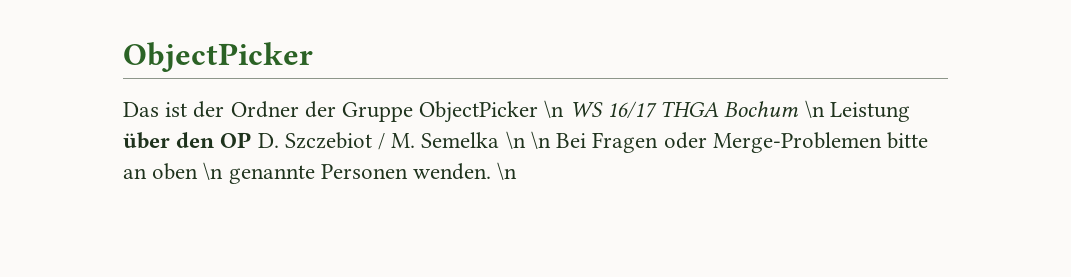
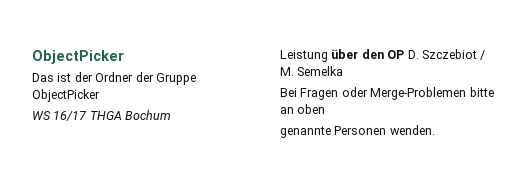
- Das ist der Ordner der Gruppe ObjectPicker \n WS 16/17 THGA Bochum \n Leistung über den OP D. Szczebiot / M. Semelka \n \n Bei Fragen oder Merge-Problemen bitte an oben \n genannte Personen wenden. \n
+ Das ist der Ordner der Gruppe ObjectPicker
+ WS 16/17 THGA Bochum
+ Leistung über den OP D. Szczebiot / M. Semelka
+ Bei Fragen oder Merge-Problemen bitte an oben
+ genannte Personen wenden.

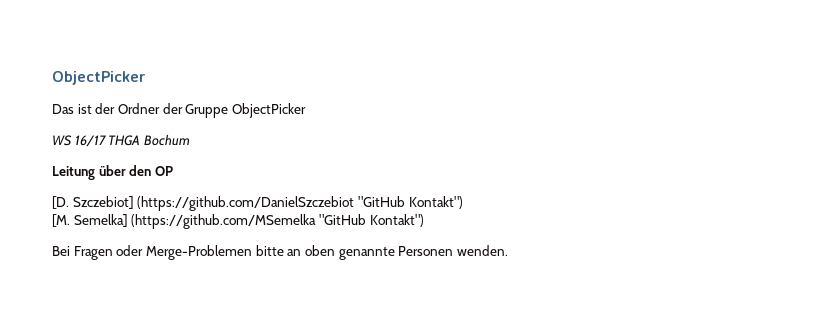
- Leistung über den OP D. Szczebiot / M. Semelka
+ Leitung über den OP
+ [D. Szczebiot] (https://github.com/DanielSzczebiot "GitHub Kontakt")
+ [M. Semelka] (https://github.com/MSemelka "GitHub Kontakt")
- Bei Fragen oder Merge-Problemen bitte an oben
- genannte Personen wenden.
+ Bei Fragen oder Merge-Problemen bitte an oben genannte Personen wenden.

